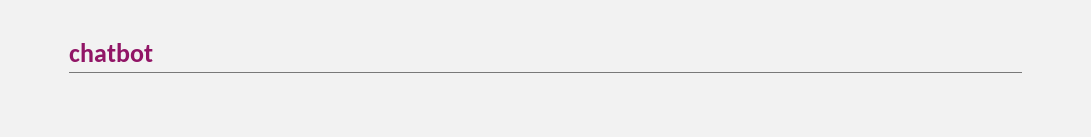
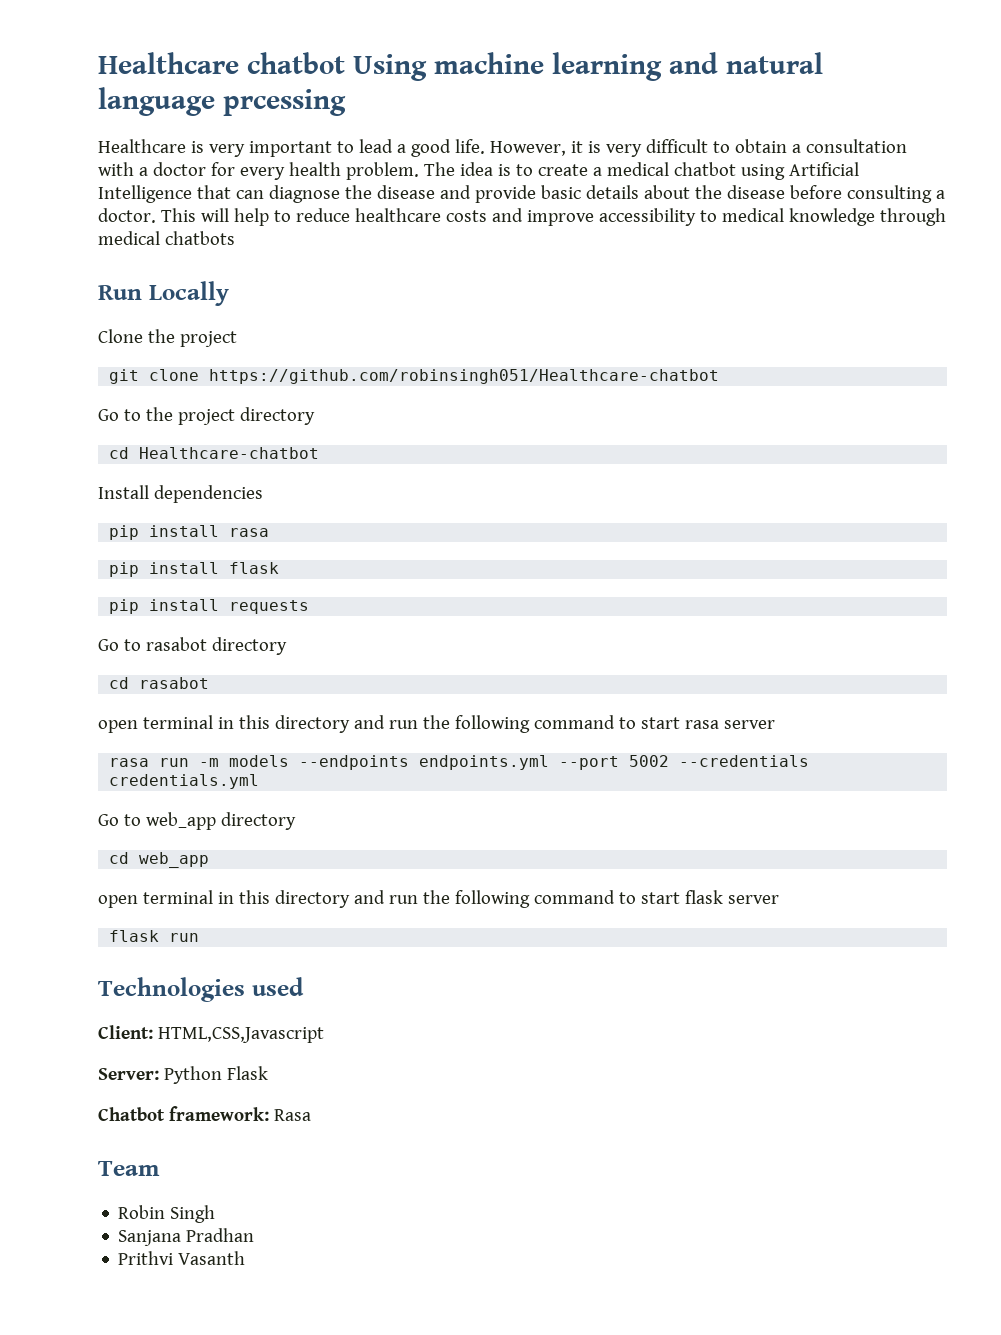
- chatbot
+ Healthcare chatbot Using machine learning and natural language prcessing
+ Healthcare is very important to lead a good life. However, it is very difficult to obtain a consultation with a doctor for every health problem. The idea is to create a medical chatbot using Artificial Intelligence that can diagnose the disease and provide basic details about the disease before consulting a doctor. This will help to reduce healthcare costs and improve accessibility to medical knowledge through medical chatbots
+ Run Locally
+ Clone the project
+ git clone https://github.com/robinsingh051/Healthcare-chatbot
+ Go to the project directory
+ cd Healthcare-chatbot
+ Install dependencies
+ pip install rasa
+ pip install flask
+ pip install requests
+ Go to rasabot directory
+ cd rasabot
+ open terminal in this directory and run the following command to start rasa server
+ rasa run -m models --endpoints endpoints.yml --port 5002 --credentials credentials.yml
+ Go to web_app directory
+ cd web_app
+ open terminal in this directory and run the following command to start flask server
+ flask run
+ Technologies used
+ Client: HTML,CSS,Javascript
+ Server: Python Flask
+ Chatbot framework: Rasa
+ Team
+ Robin Singh
+ Sanjana Pradhan
+ Prithvi Vasanth

